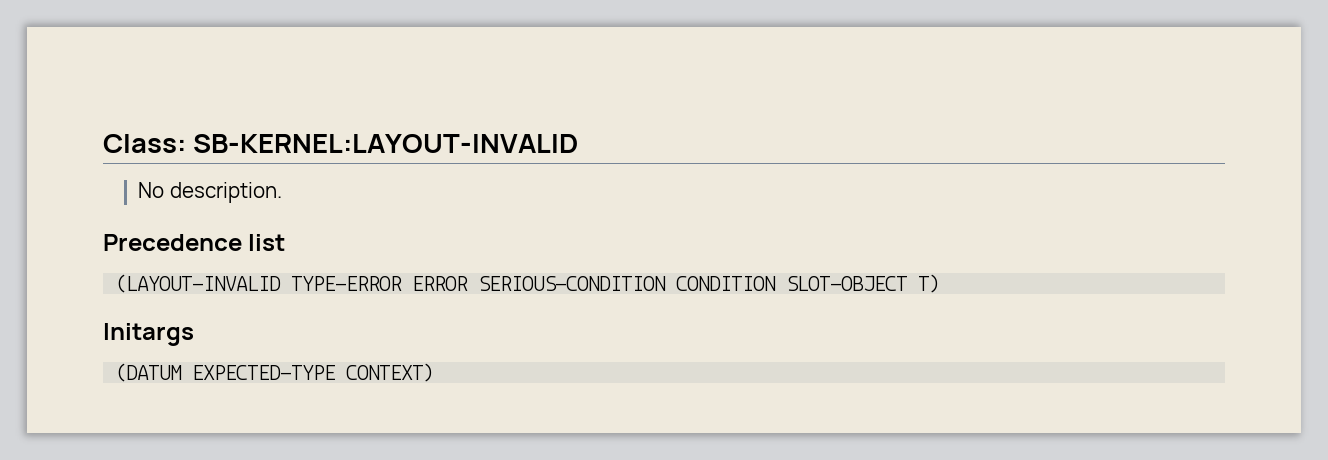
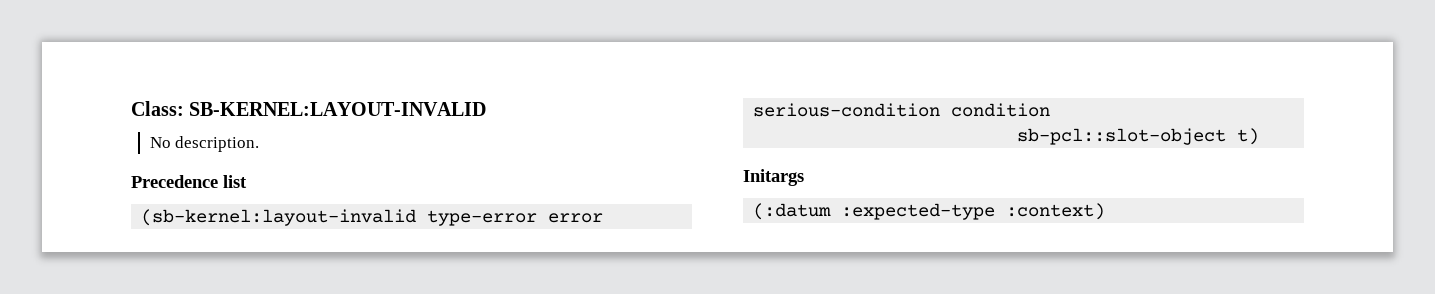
- (LAYOUT-INVALID TYPE-ERROR ERROR SERIOUS-CONDITION CONDITION SLOT-OBJECT T)
+ (sb-kernel:layout-invalid type-error error serious-condition condition
+ sb-pcl::slot-object t)
  Initargs
- (DATUM EXPECTED-TYPE CONTEXT)
+ (:datum :expected-type :context)

